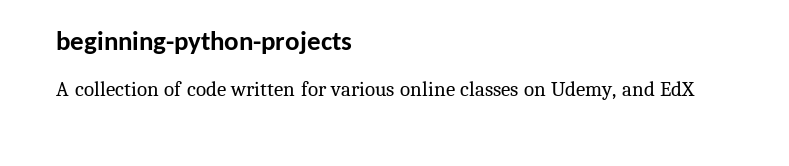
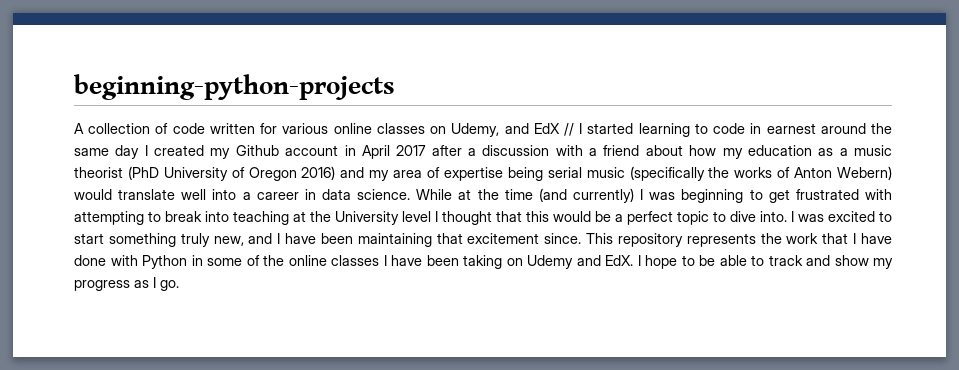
- A collection of code written for various online classes on Udemy, and EdX
+ A collection of code written for various online classes on Udemy, and EdX // I started learning to code in earnest around the same day I created my Github account in April 2017 after a discussion with a friend about how my education as a music theorist (PhD University of Oregon 2016) and my area of expertise being serial music (specifically the works of Anton Webern) would translate well into a career in data science. While at the time (and currently) I was beginning to get frustrated with attempting to break into teaching at the University level I thought that this would be a perfect topic to dive into. I was excited to start something truly new, and I have been maintaining that excitement since. This repository represents the work that I have done with Python in some of the online classes I have been taking on Udemy and EdX. I hope to be able to track and show my progress as I go.

